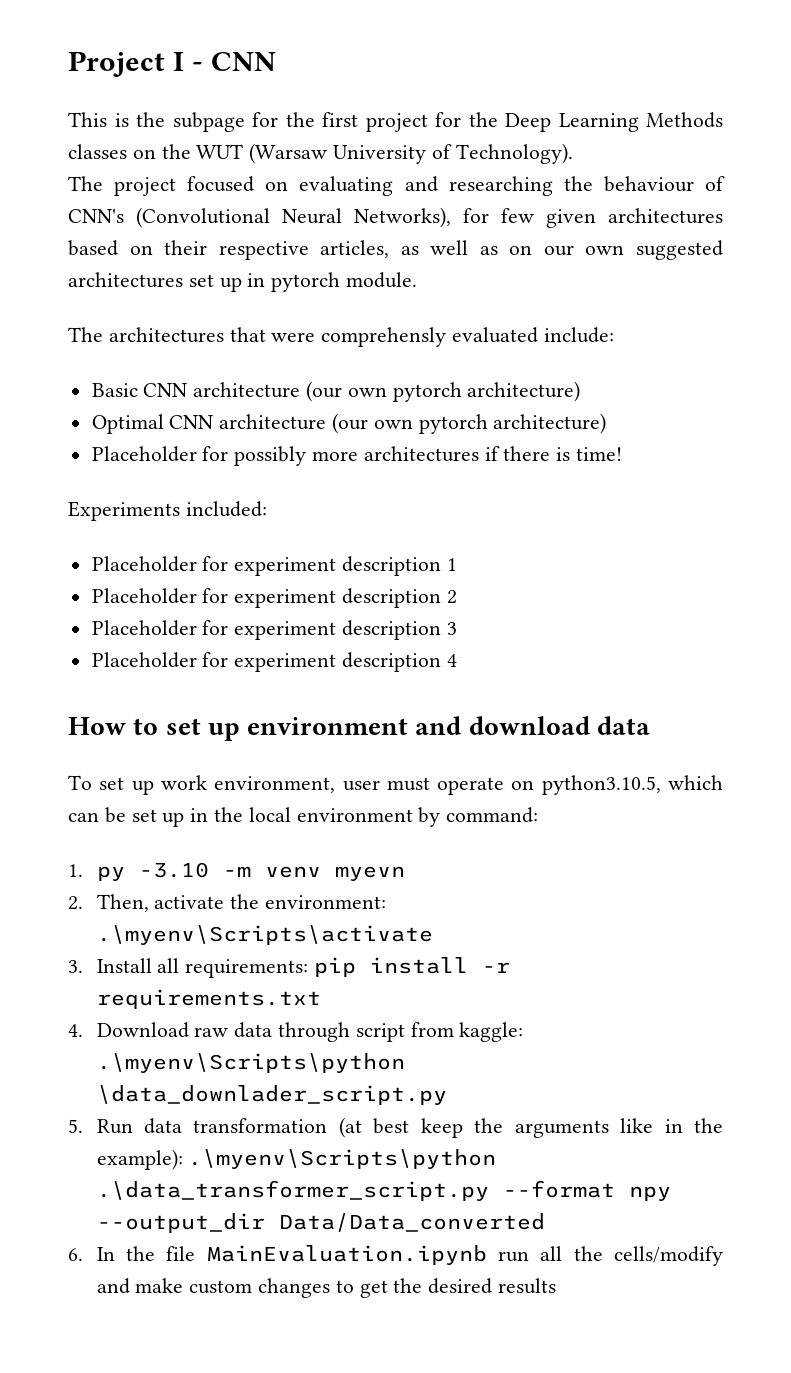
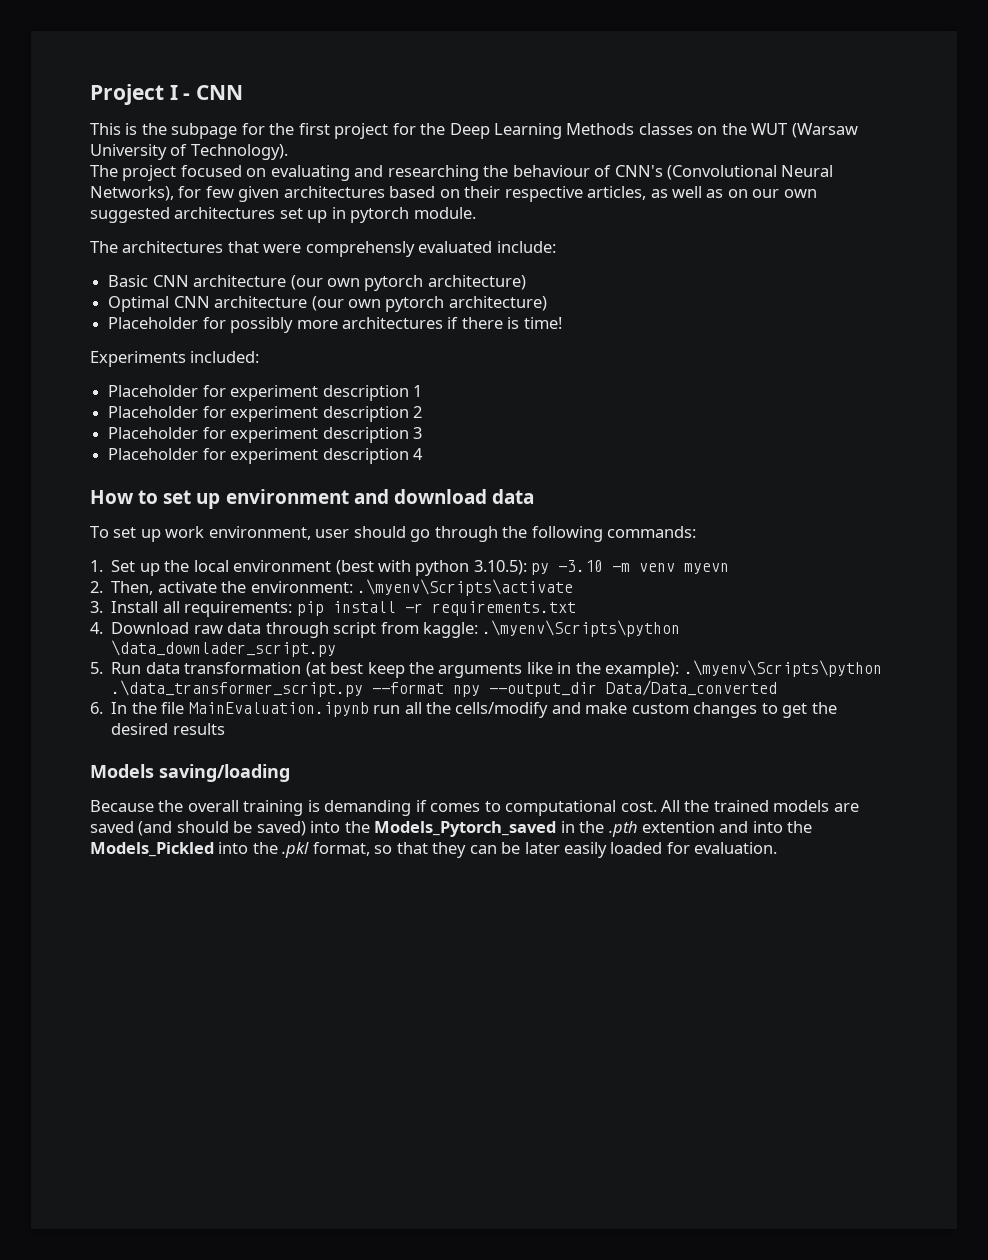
- To set up work environment, user must operate on python3.10.5, which can be set up in the local environment by command:
- 1. py -3.10 -m venv myevn
+ To set up work environment, user should go through the following commands:
+ 1. Set up the local environment (best with python 3.10.5): py -3.10 -m venv myevn
+ Models saving/loading
+ Because the overall training is demanding if comes to computational cost. All the trained models are saved (and should be saved) into the Models_Pytorch_saved in the .pth extention and into the Models_Pickled into the .pkl format, so that they can be later easily loaded for evaluation.

